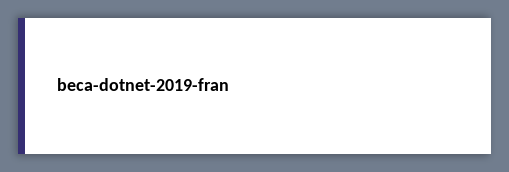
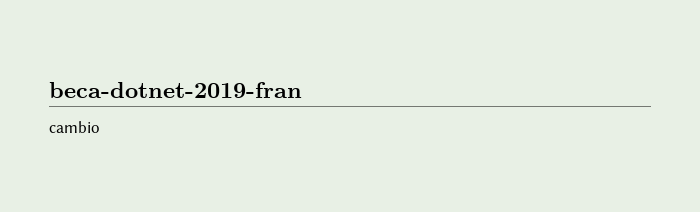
+ cambio

